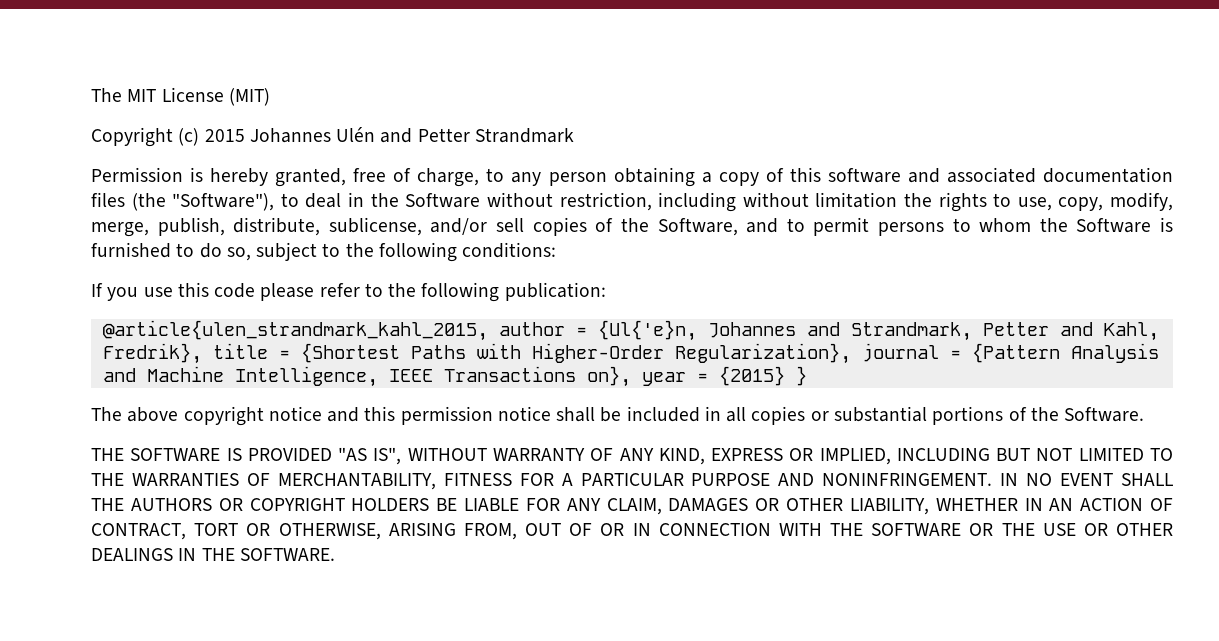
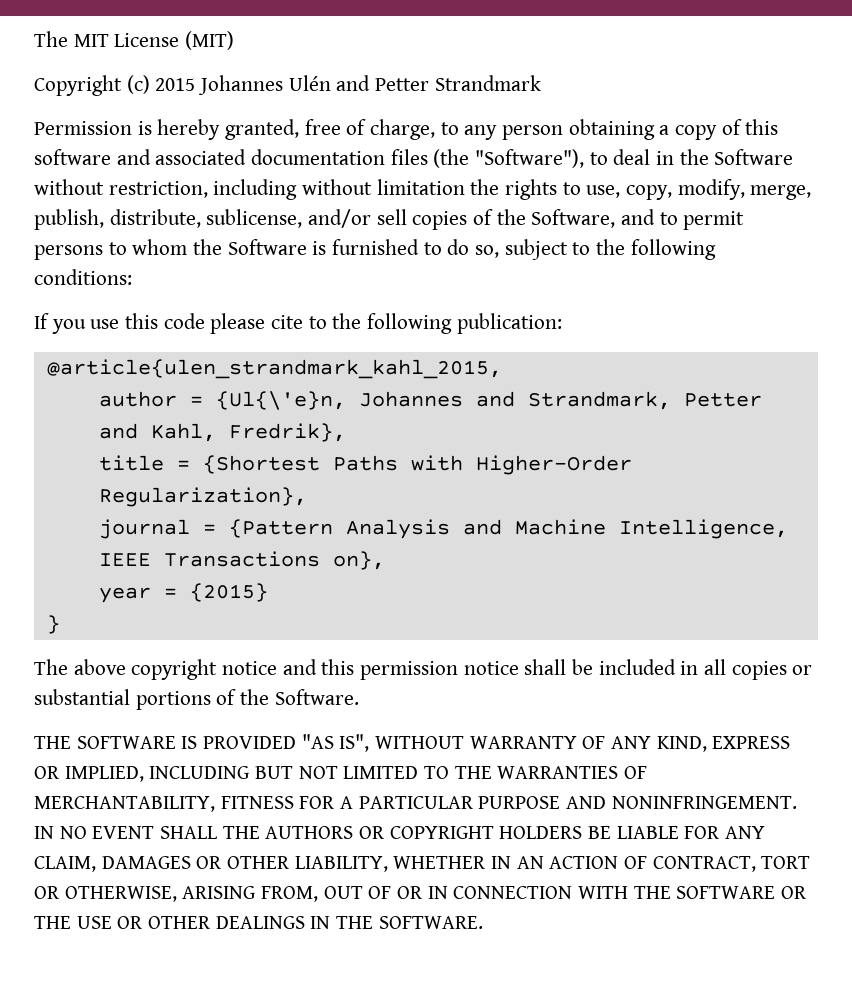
- If you use this code please refer to the following publication:
+ If you use this code please cite to the following publication:
- @article{ulen_strandmark_kahl_2015, author = {Ul{'e}n, Johannes and Strandmark, Petter and Kahl, Fredrik}, title = {Shortest Paths with Higher-Order Regularization}, journal = {Pattern Analysis and Machine Intelligence, IEEE Transactions on}, year = {2015} }
+ @article{ulen_strandmark_kahl_2015,
+ author = {Ul{\'e}n, Johannes and Strandmark, Petter and Kahl, Fredrik},
+ title = {Shortest Paths with Higher-Order Regularization},
+ journal = {Pattern Analysis and Machine Intelligence, IEEE Transactions on},
+ year = {2015}
+ }

